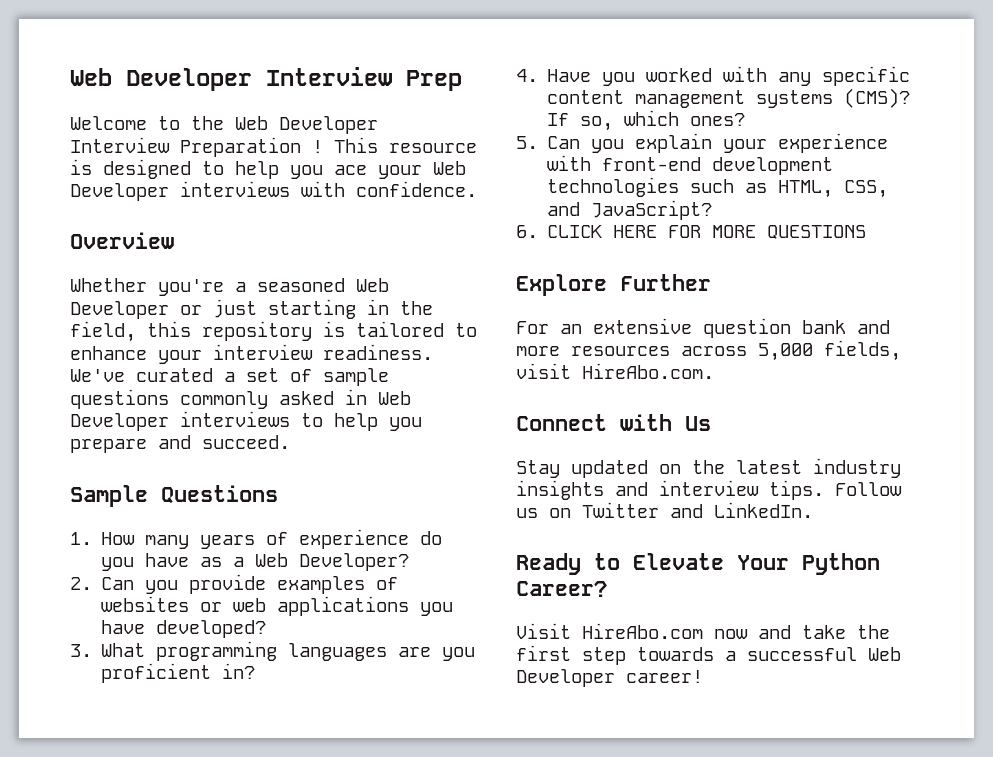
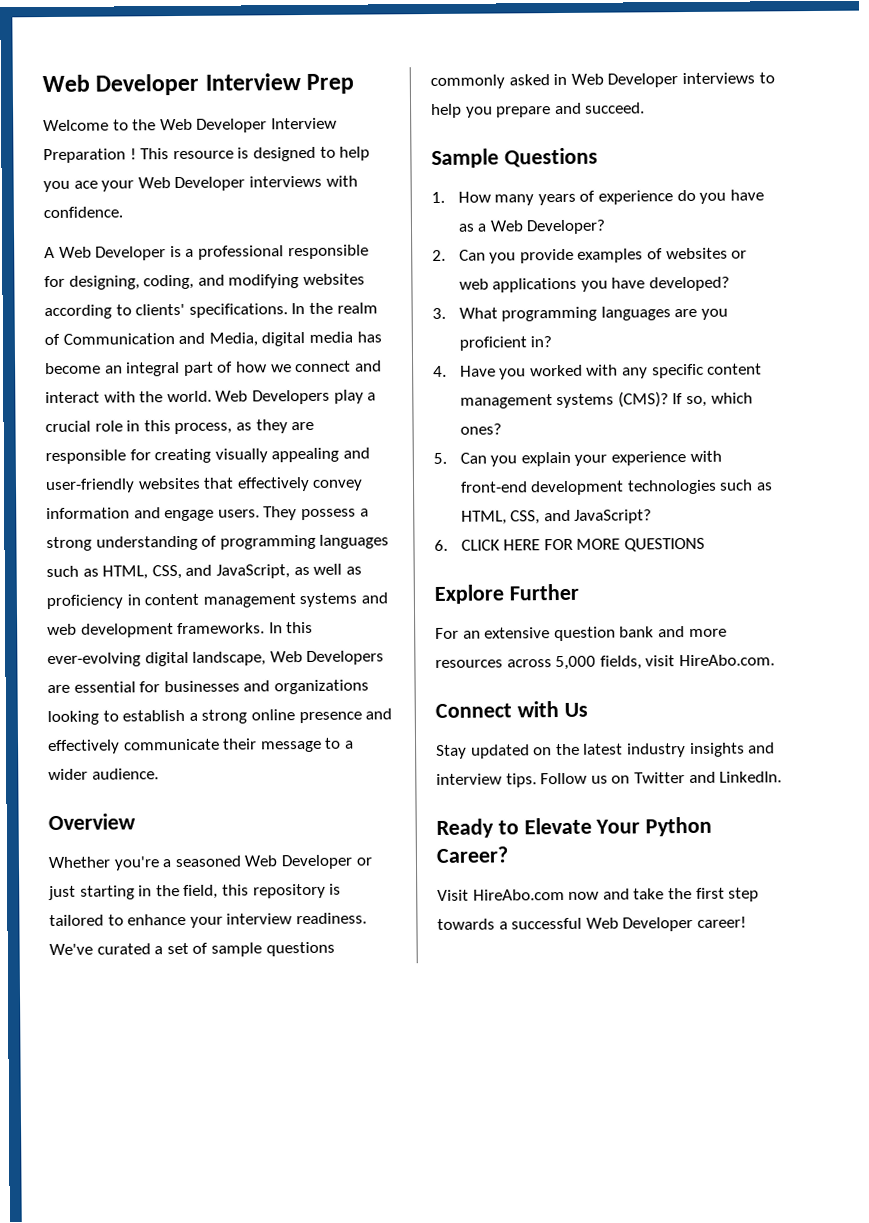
+ A Web Developer is a professional responsible for designing, coding, and modifying websites according to clients' specifications. In the realm of Communication and Media, digital media has become an integral part of how we connect and interact with the world. Web Developers play a crucial role in this process, as they are responsible for creating visually appealing and user-friendly websites that effectively convey information and engage users. They possess a strong understanding of programming languages such as HTML, CSS, and JavaScript, as well as proficiency in content management systems and web development frameworks. In this ever-evolving digital landscape, Web Developers are essential for businesses and organizations looking to establish a strong online presence and effectively communicate their message to a wider audience.

